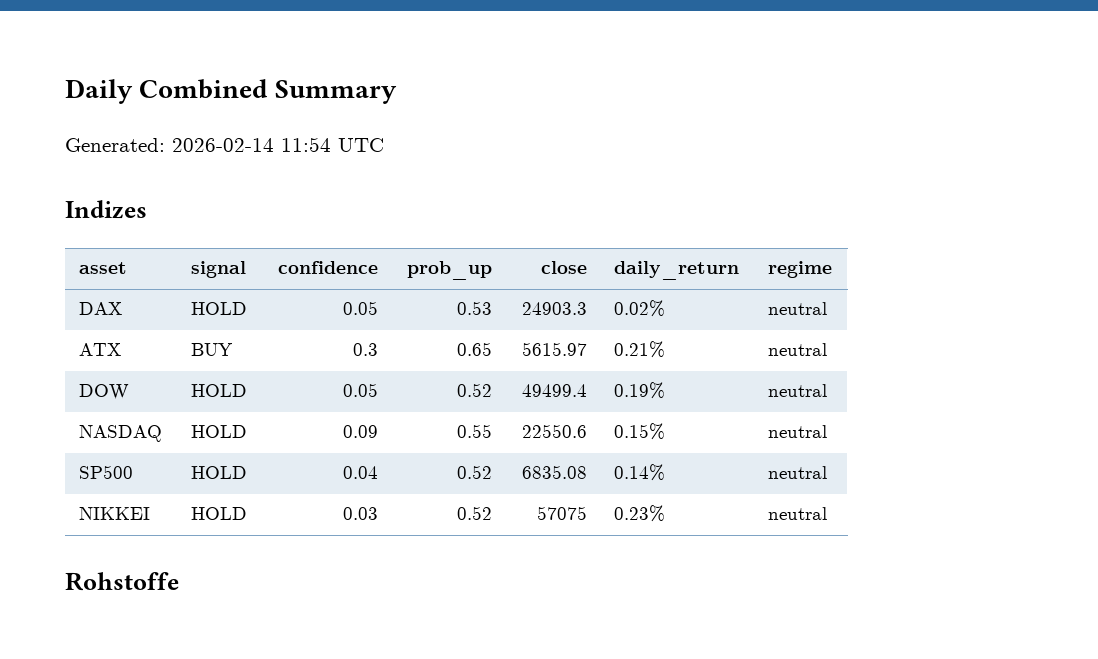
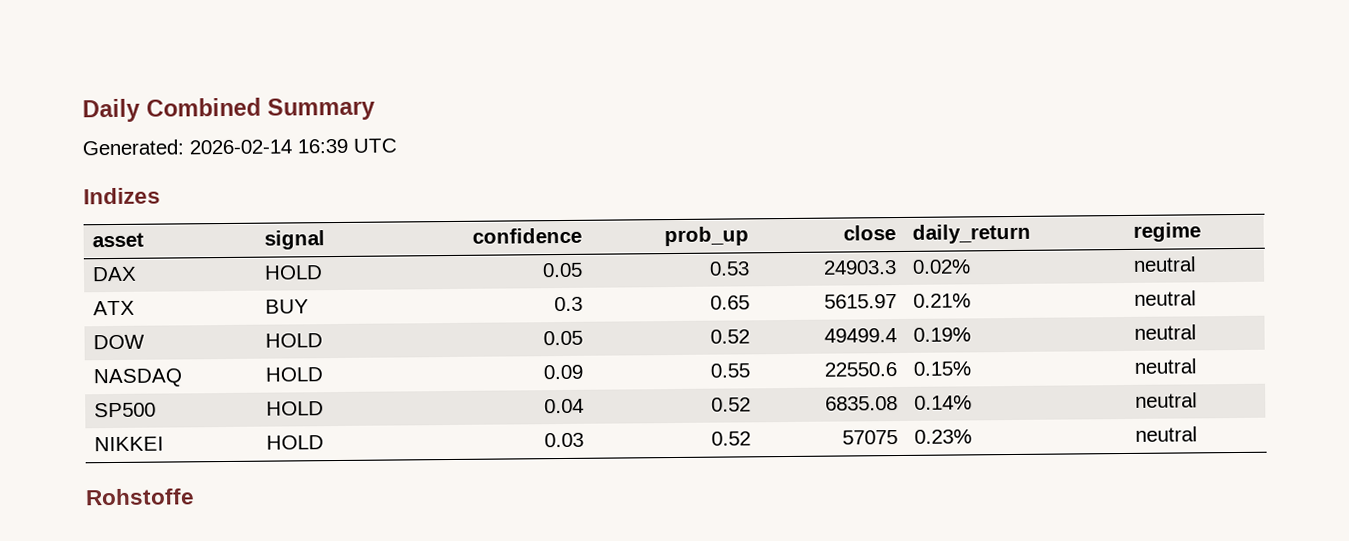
- Generated: 2026-02-14 11:54 UTC
+ Generated: 2026-02-14 16:39 UTC

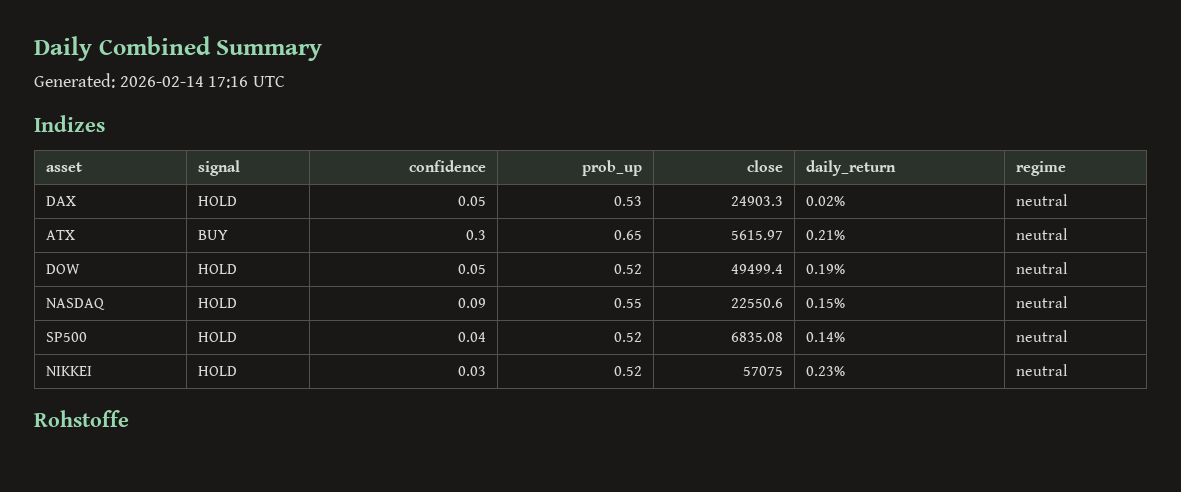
- Generated: 2026-02-14 16:39 UTC
+ Generated: 2026-02-14 17:16 UTC

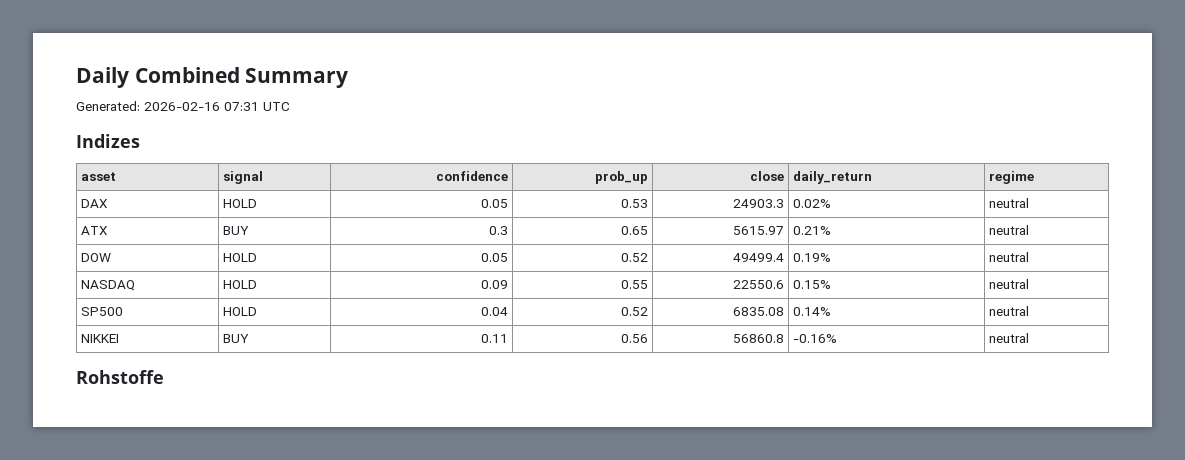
- Generated: 2026-02-14 17:16 UTC
+ Generated: 2026-02-16 07:31 UTC
- NIKKEI | HOLD | 0.03 | 0.52 | 57075 | 0.23% | neutral
+ NIKKEI | BUY | 0.11 | 0.56 | 56860.8 | -0.16% | neutral

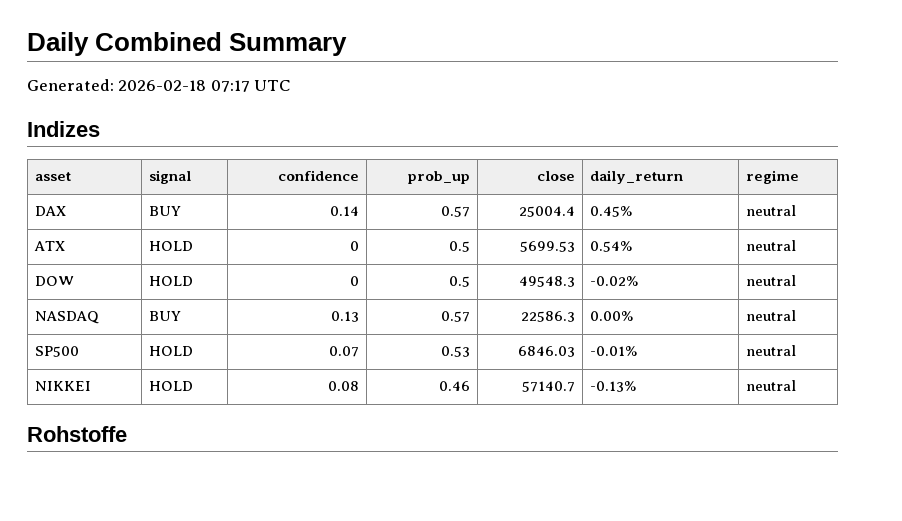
- Generated: 2026-02-16 07:31 UTC
+ Generated: 2026-02-18 07:17 UTC
- DAX | HOLD | 0.05 | 0.53 | 24903.3 | 0.02% | neutral
- ATX | BUY | 0.3 | 0.65 | 5615.97 | 0.21% | neutral
- DOW | HOLD | 0.05 | 0.52 | 49499.4 | 0.19% | neutral
- NASDAQ | HOLD | 0.09 | 0.55 | 22550.6 | 0.15% | neutral
- SP500 | HOLD | 0.04 | 0.52 | 6835.08 | 0.14% | neutral
- NIKKEI | BUY | 0.11 | 0.56 | 56860.8 | -0.16% | neutral
+ DAX | BUY | 0.14 | 0.57 | 25004.4 | 0.45% | neutral
+ ATX | HOLD | 0 | 0.5 | 5699.53 | 0.54% | neutral
+ DOW | HOLD | 0 | 0.5 | 49548.3 | -0.02% | neutral
+ NASDAQ | BUY | 0.13 | 0.57 | 22586.3 | 0.00% | neutral
+ SP500 | HOLD | 0.07 | 0.53 | 6846.03 | -0.01% | neutral
+ NIKKEI | HOLD | 0.08 | 0.46 | 57140.7 | -0.13% | neutral

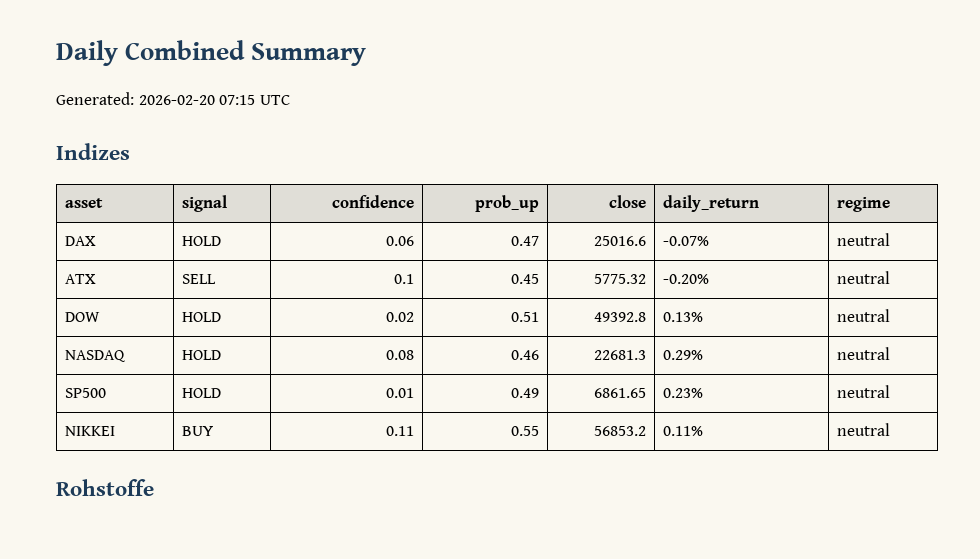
- Generated: 2026-02-18 07:17 UTC
+ Generated: 2026-02-20 07:15 UTC
- DAX | BUY | 0.14 | 0.57 | 25004.4 | 0.45% | neutral
- ATX | HOLD | 0 | 0.5 | 5699.53 | 0.54% | neutral
- DOW | HOLD | 0 | 0.5 | 49548.3 | -0.02% | neutral
- NASDAQ | BUY | 0.13 | 0.57 | 22586.3 | 0.00% | neutral
- SP500 | HOLD | 0.07 | 0.53 | 6846.03 | -0.01% | neutral
- NIKKEI | HOLD | 0.08 | 0.46 | 57140.7 | -0.13% | neutral
+ DAX | HOLD | 0.06 | 0.47 | 25016.6 | -0.07% | neutral
+ ATX | SELL | 0.1 | 0.45 | 5775.32 | -0.20% | neutral
+ DOW | HOLD | 0.02 | 0.51 | 49392.8 | 0.13% | neutral
+ NASDAQ | HOLD | 0.08 | 0.46 | 22681.3 | 0.29% | neutral
+ SP500 | HOLD | 0.01 | 0.49 | 6861.65 | 0.23% | neutral
+ NIKKEI | BUY | 0.11 | 0.55 | 56853.2 | 0.11% | neutral

